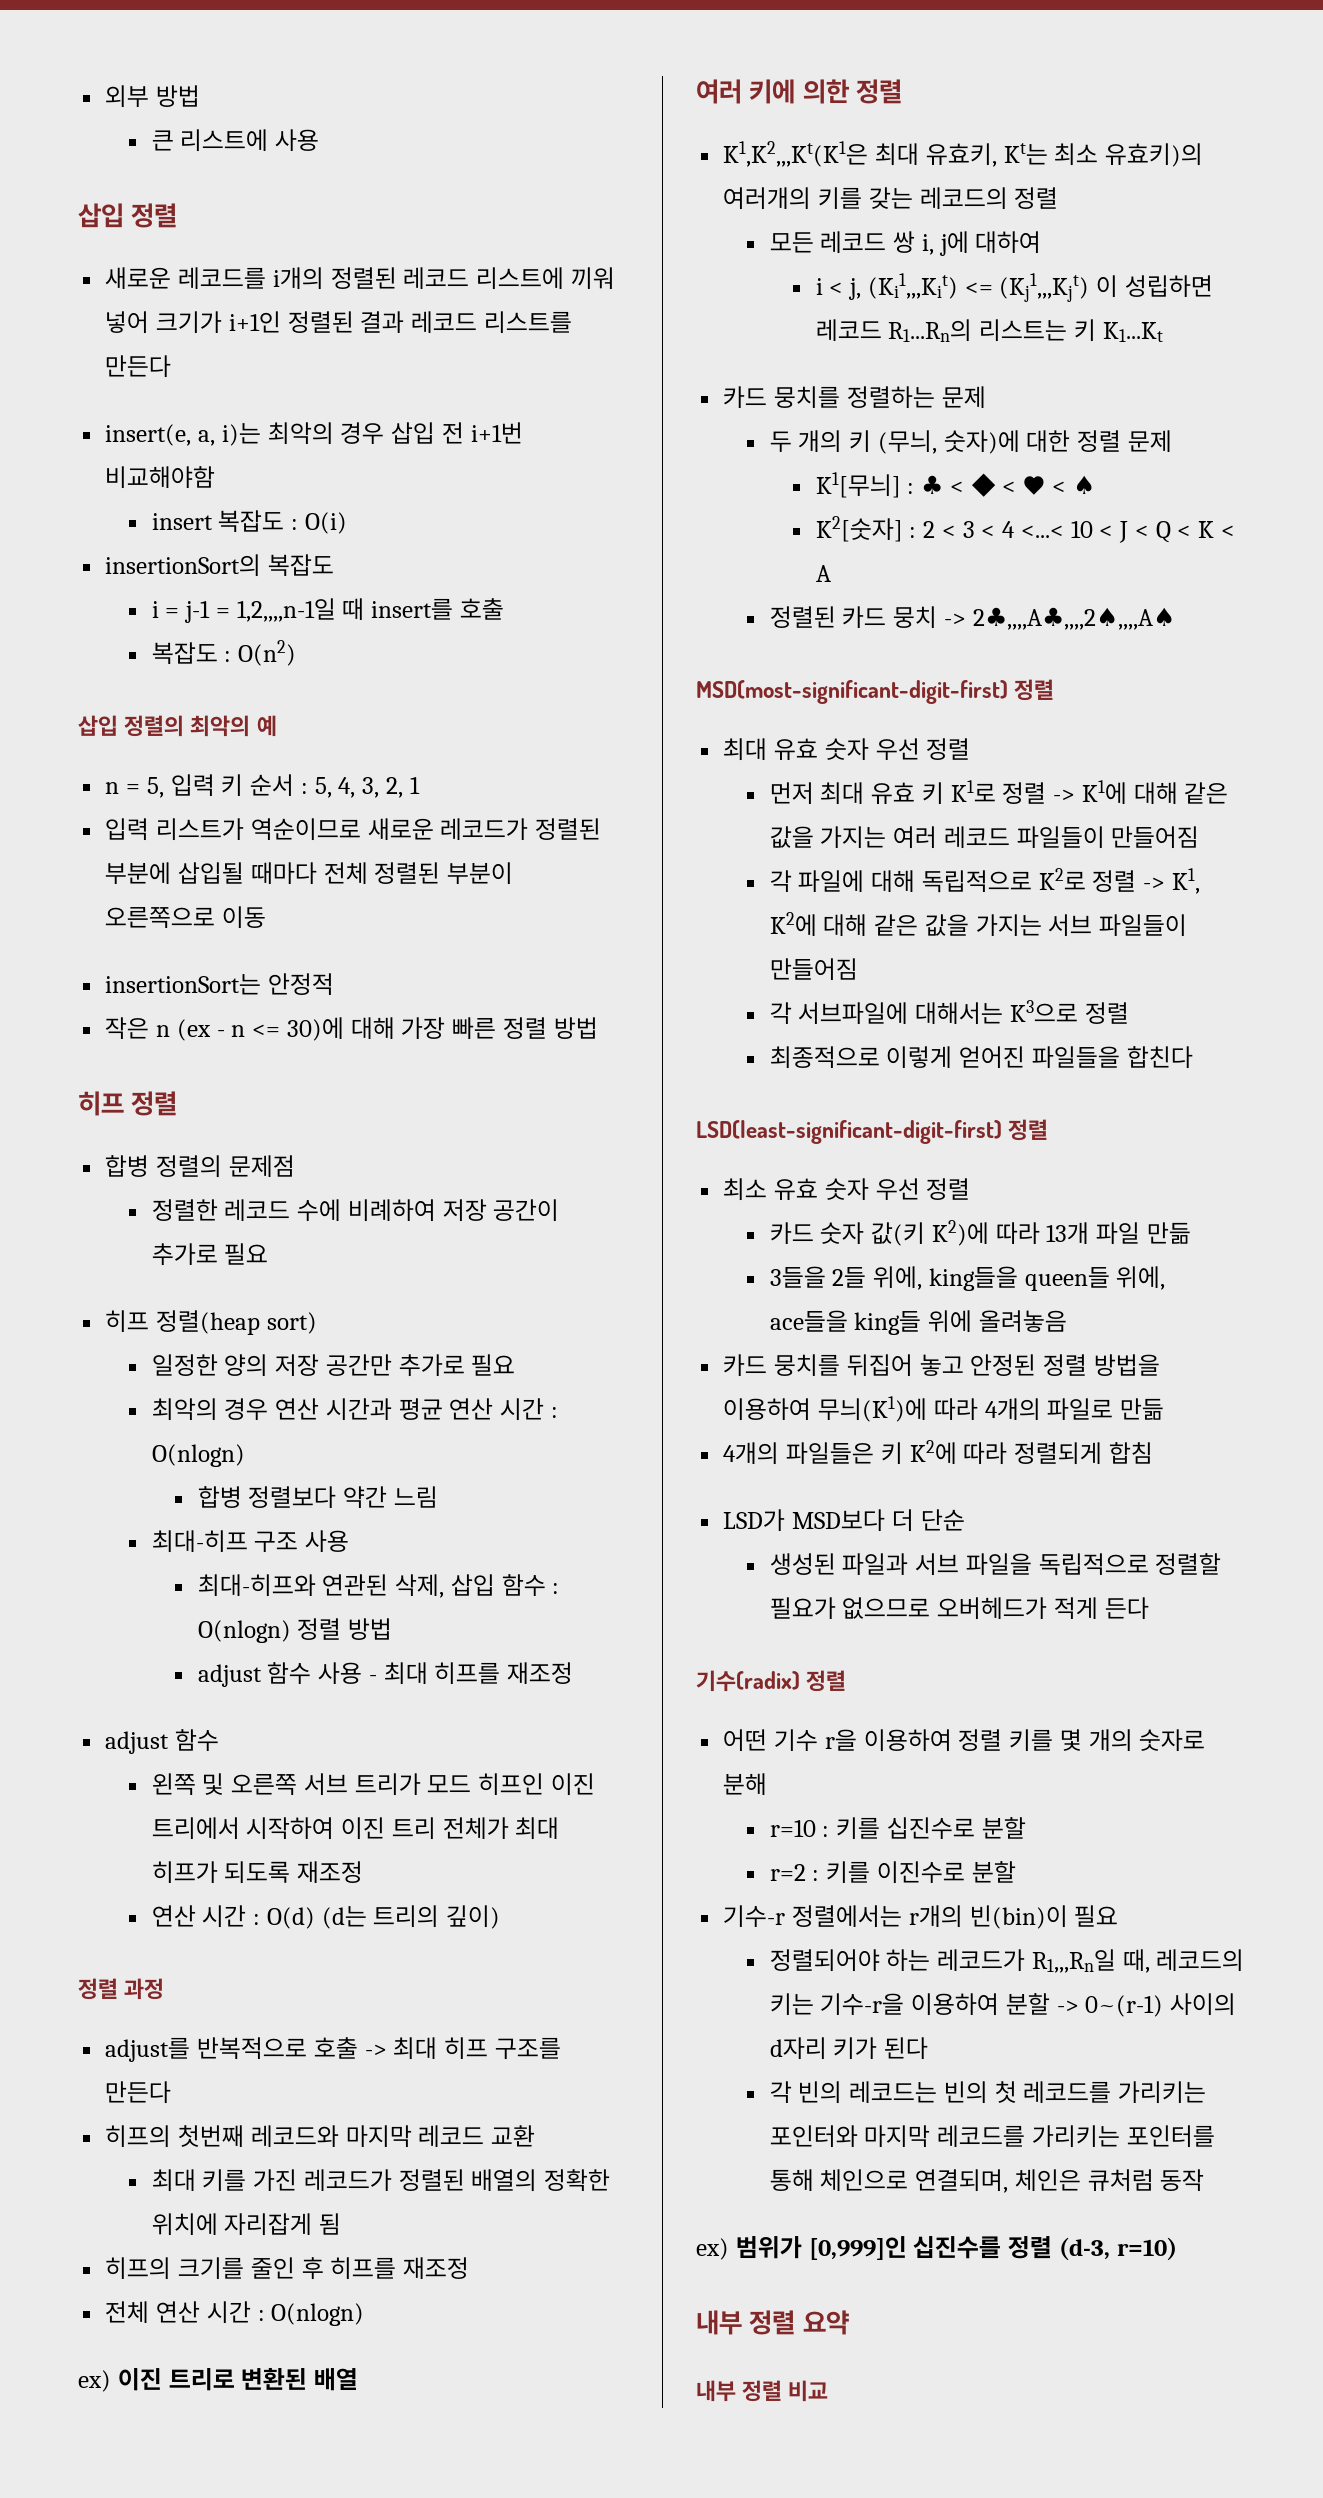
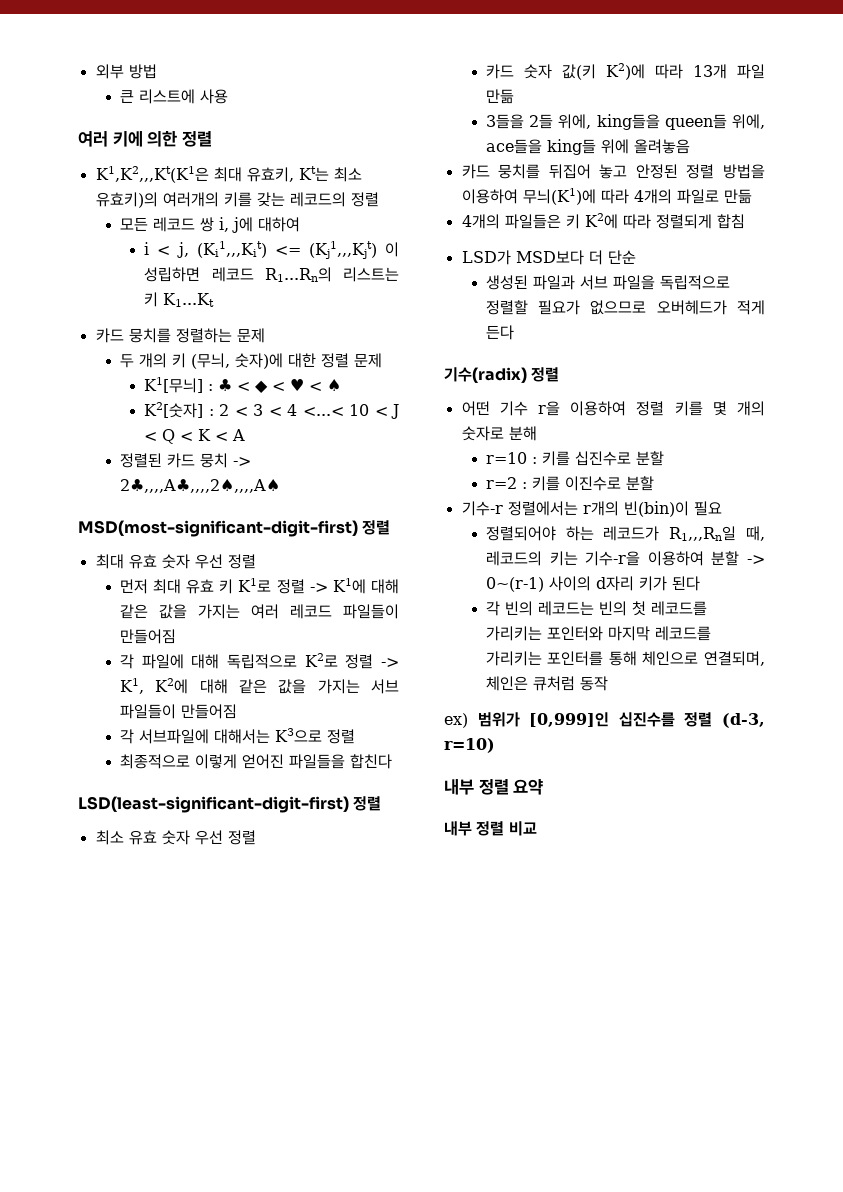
- 삽입 정렬
- 새로운 레코드를 i개의 정렬된 레코드 리스트에 끼워 넣어 크기가 i+1인 정렬된 결과 레코드 리스트를 만든다
- insert(e, a, i)는 최악의 경우 삽입 전 i+1번 비교해야함
- insert 복잡도 : O(i)
- insertionSort의 복잡도
- i = j-1 = 1,2,,,,n-1일 때 insert를 호출
- 복잡도 : O(n2)
- 삽입 정렬의 최악의 예
- n = 5, 입력 키 순서 : 5, 4, 3, 2, 1
- 입력 리스트가 역순이므로 새로운 레코드가 정렬된 부분에 삽입될 때마다 전체 정렬된 부분이 오른쪽으로 이동
- insertionSort는 안정적
- 작은 n (ex - n <= 30)에 대해 가장 빠른 정렬 방법
- 히프 정렬
- 합병 정렬의 문제점
- 정렬한 레코드 수에 비례하여 저장 공간이 추가로 필요
- 히프 정렬(heap sort)
- 일정한 양의 저장 공간만 추가로 필요
- 최악의 경우 연산 시간과 평균 연산 시간 : O(nlogn)
- 합병 정렬보다 약간 느림
- 최대-히프 구조 사용
- 최대-히프와 연관된 삭제, 삽입 함수 : O(nlogn) 정렬 방법
- adjust 함수 사용 - 최대 히프를 재조정
- adjust 함수
- 왼쪽 및 오른쪽 서브 트리가 모드 히프인 이진 트리에서 시작하여 이진 트리 전체가 최대 히프가 되도록 재조정
- 연산 시간 : O(d) (d는 트리의 깊이)
- 정렬 과정
- adjust를 반복적으로 호출 -> 최대 히프 구조를 만든다
- 히프의 첫번째 레코드와 마지막 레코드 교환
- 최대 키를 가진 레코드가 정렬된 배열의 정확한 위치에 자리잡게 됨
- 히프의 크기를 줄인 후 히프를 재조정
- 전체 연산 시간 : O(nlogn)
- ex) 이진 트리로 변환된 배열

